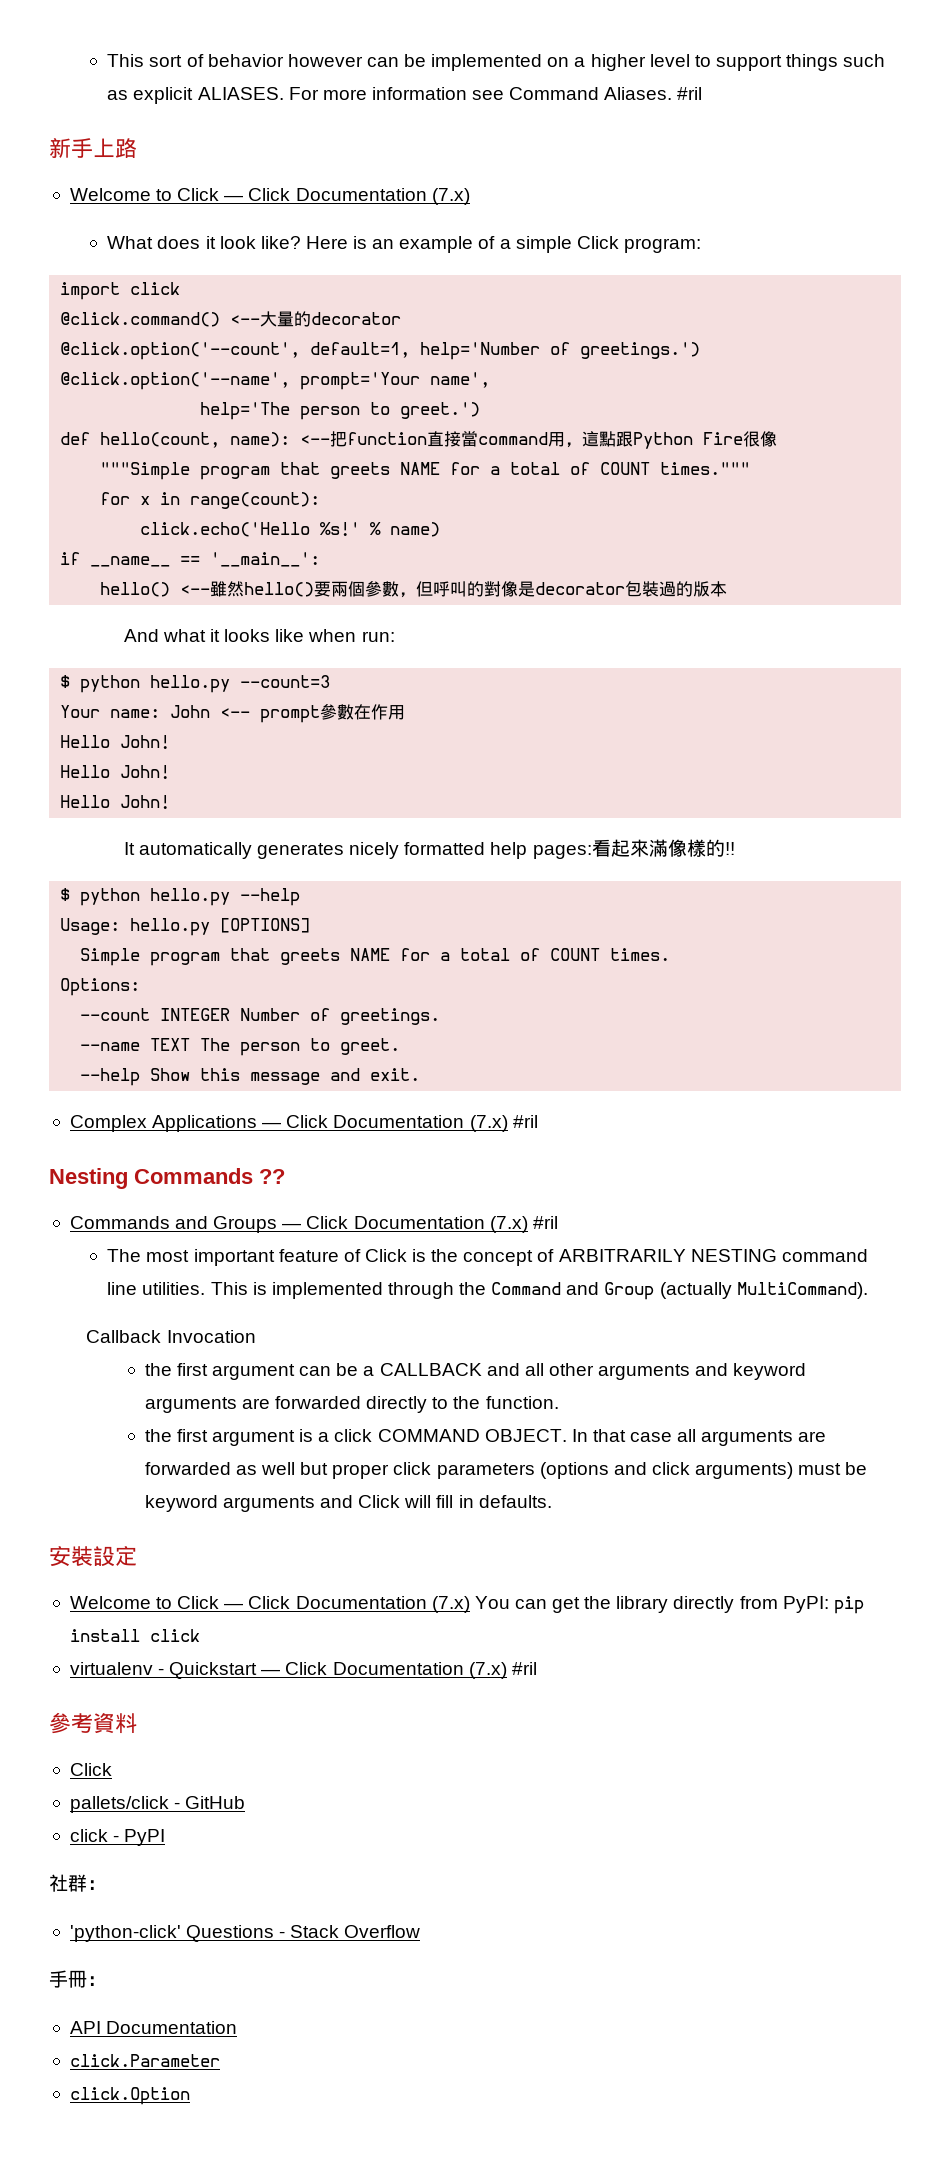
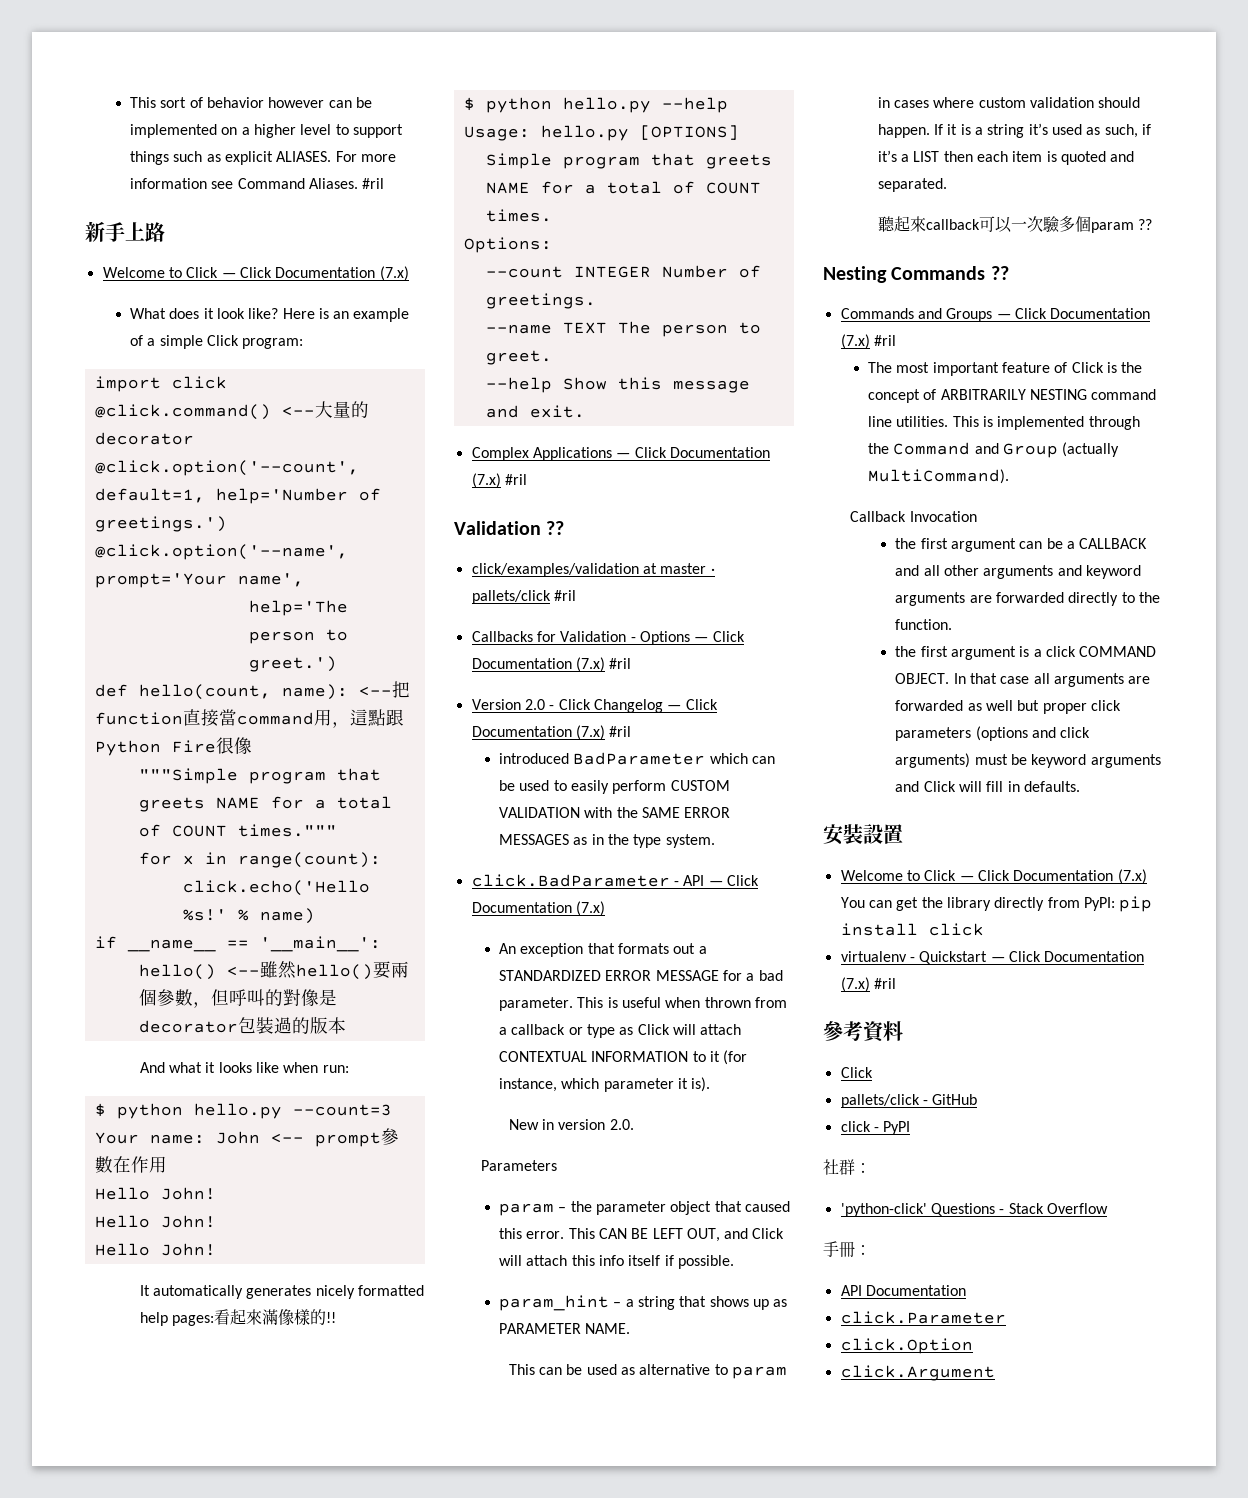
+ Validation ??
+ click/examples/validation at master · pallets/click #ril
+ Callbacks for Validation - Options — Click Documentation (7.x) #ril
+ Version 2.0 - Click Changelog — Click Documentation (7.x) #ril
+ introduced BadParameter which can be used to easily perform CUSTOM VALIDATION with the SAME ERROR MESSAGES as in the type system.
+ click.BadParameter - API — Click Documentation (7.x)
+ An exception that formats out a STANDARDIZED ERROR MESSAGE for a bad parameter. This is useful when thrown from a callback or type as Click will attach CONTEXTUAL INFORMATION to it (for instance, which parameter it is).
+ New in version 2.0.
+ Parameters
+ param – the parameter object that caused this error. This CAN BE LEFT OUT, and Click will attach this info itself if possible.
+ param_hint – a string that shows up as PARAMETER NAME.
+ This can be used as alternative to param in cases where custom validation should happen. If it is a string it’s used as such, if it’s a LIST then each item is quoted and separated.
+ 聽起來callback可以一次驗多個param ??
- 安裝設定
+ 安裝設置
+ click.Argument

